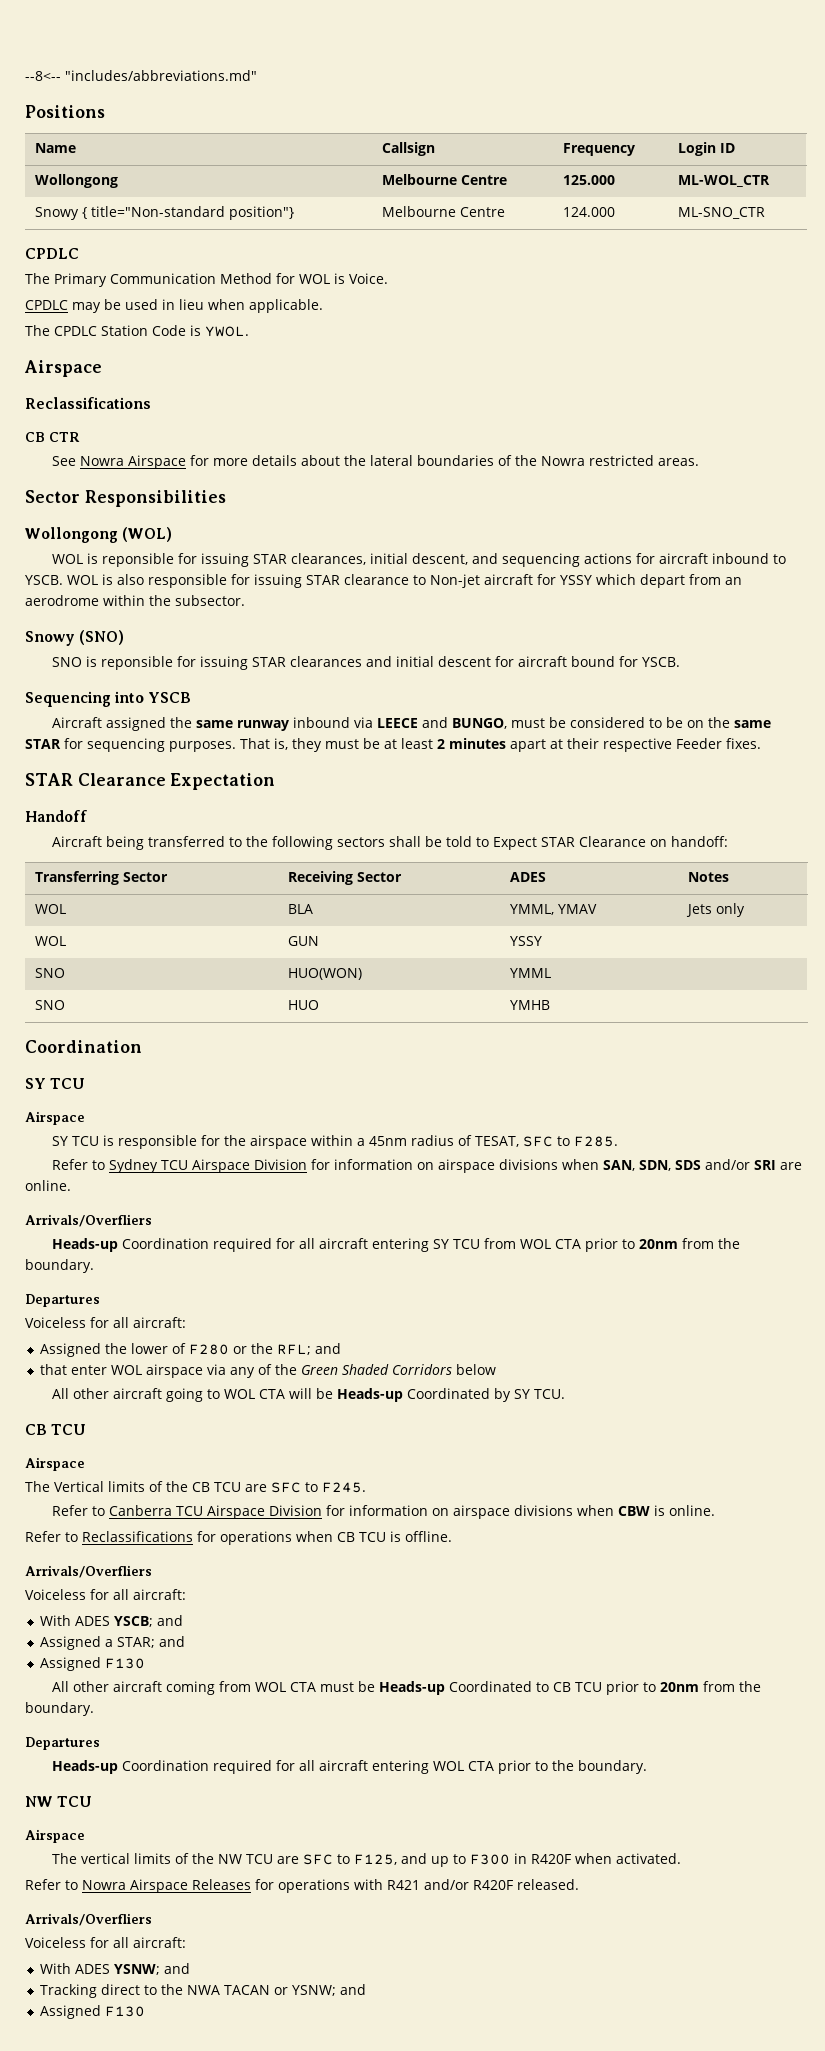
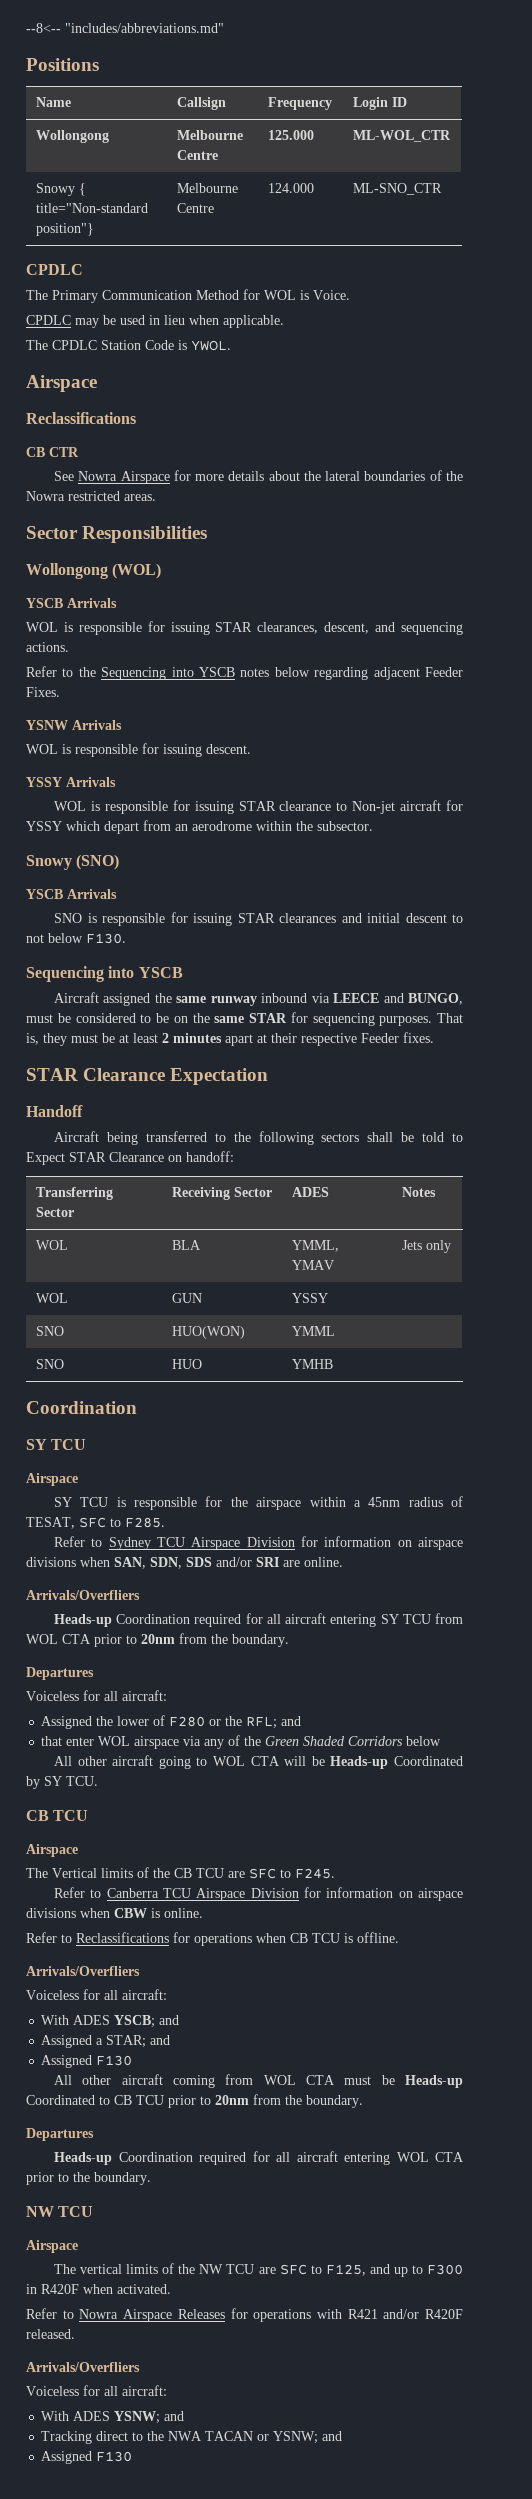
  Wollongong (WOL)
- WOL is reponsible for issuing STAR clearances, initial descent, and sequencing actions for aircraft inbound to YSCB. WOL is also responsible for issuing STAR clearance to Non-jet aircraft for YSSY which depart from an aerodrome within the subsector.
+ YSCB Arrivals
+ WOL is responsible for issuing STAR clearances, descent, and sequencing actions.
+ Refer to the Sequencing into YSCB notes below regarding adjacent Feeder Fixes.
+ YSNW Arrivals
+ WOL is responsible for issuing descent.
+ YSSY Arrivals
+ WOL is responsible for issuing STAR clearance to Non-jet aircraft for YSSY which depart from an aerodrome within the subsector.
  Snowy (SNO)
+ YSCB Arrivals
- SNO is reponsible for issuing STAR clearances and initial descent for aircraft bound for YSCB.
+ SNO is responsible for issuing STAR clearances and initial descent to not below F130.

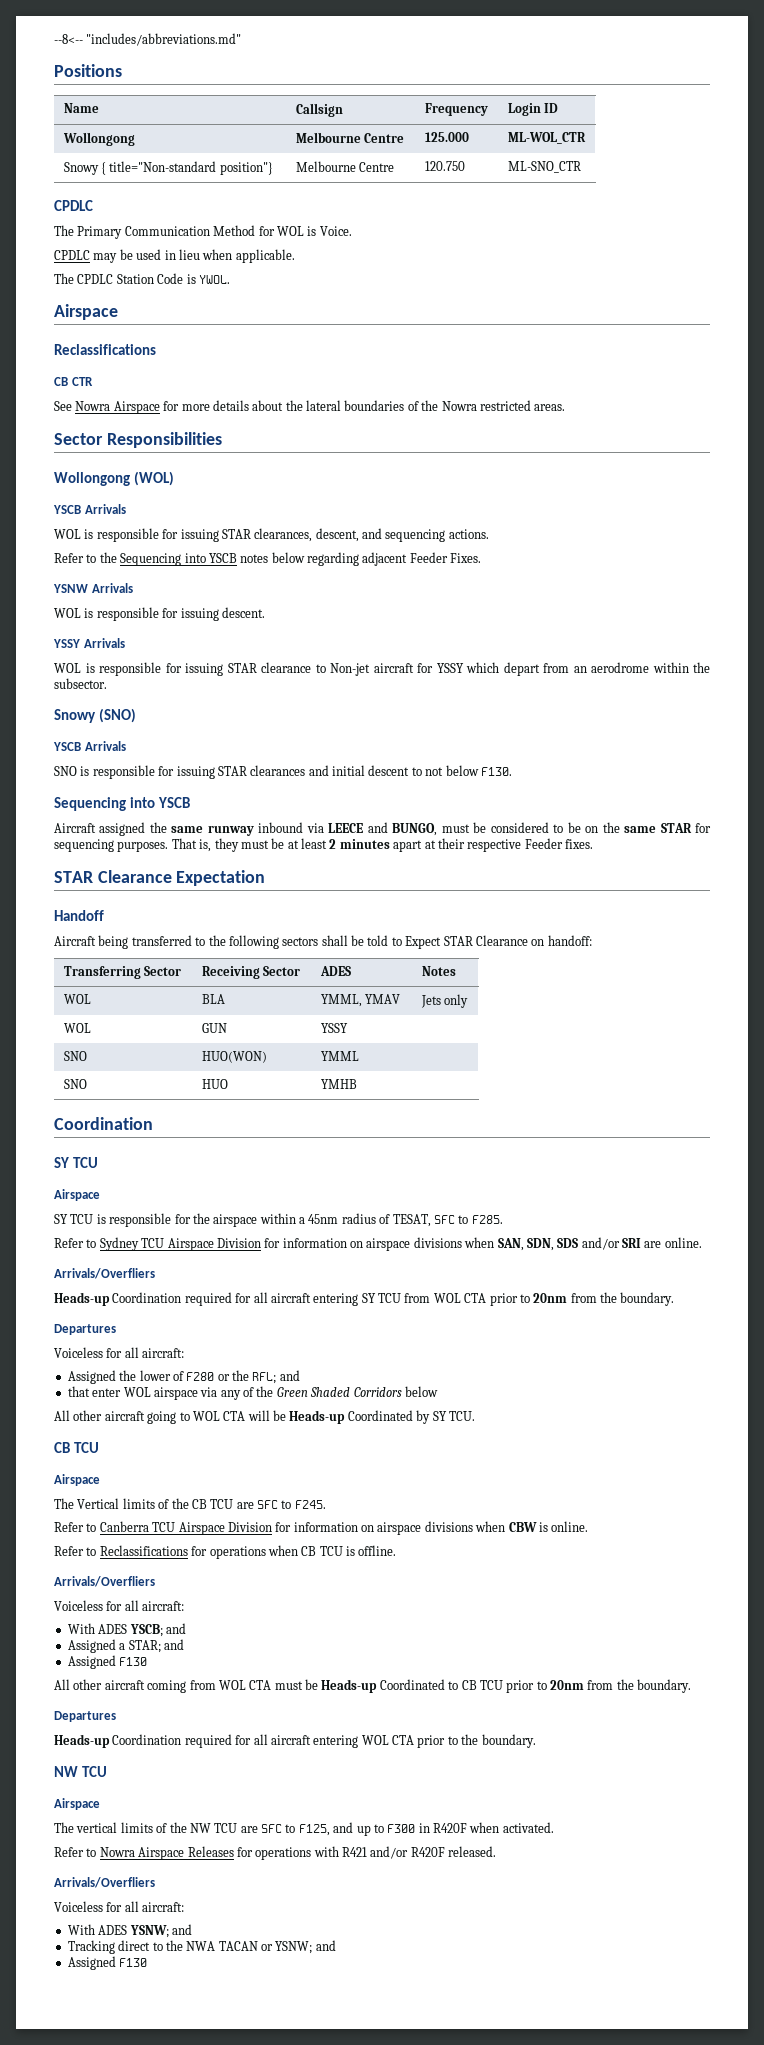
- Snowy { title="Non-standard position"} | Melbourne Centre | 124.000 | ML-SNO_CTR
+ Snowy { title="Non-standard position"} | Melbourne Centre | 120.750 | ML-SNO_CTR

